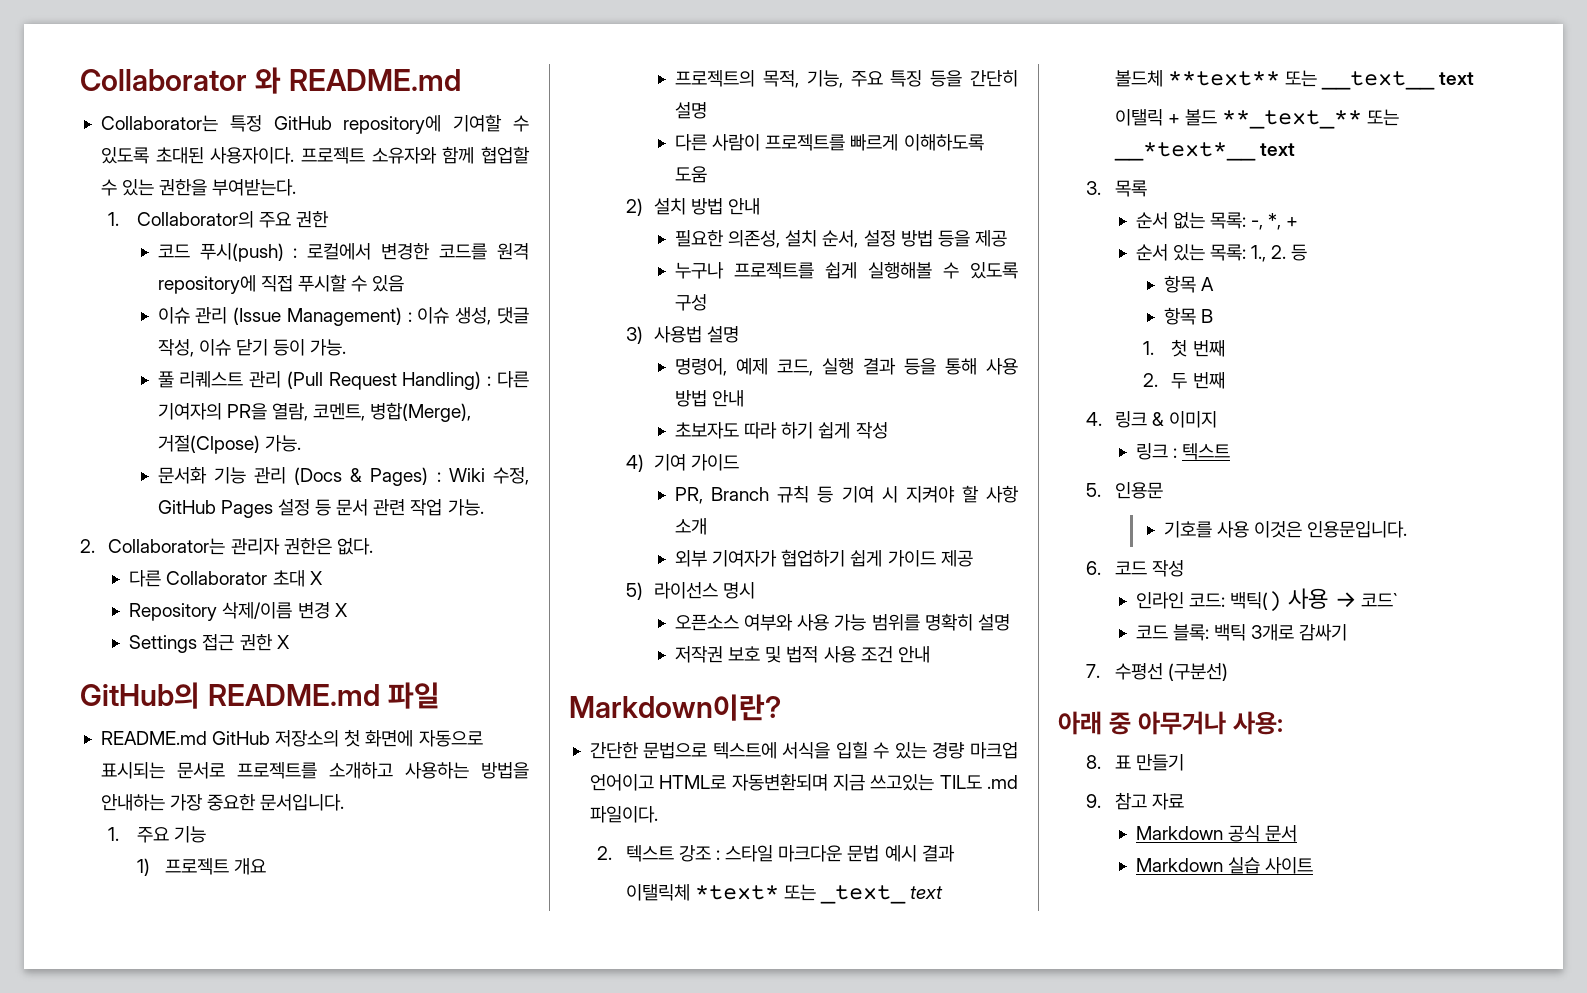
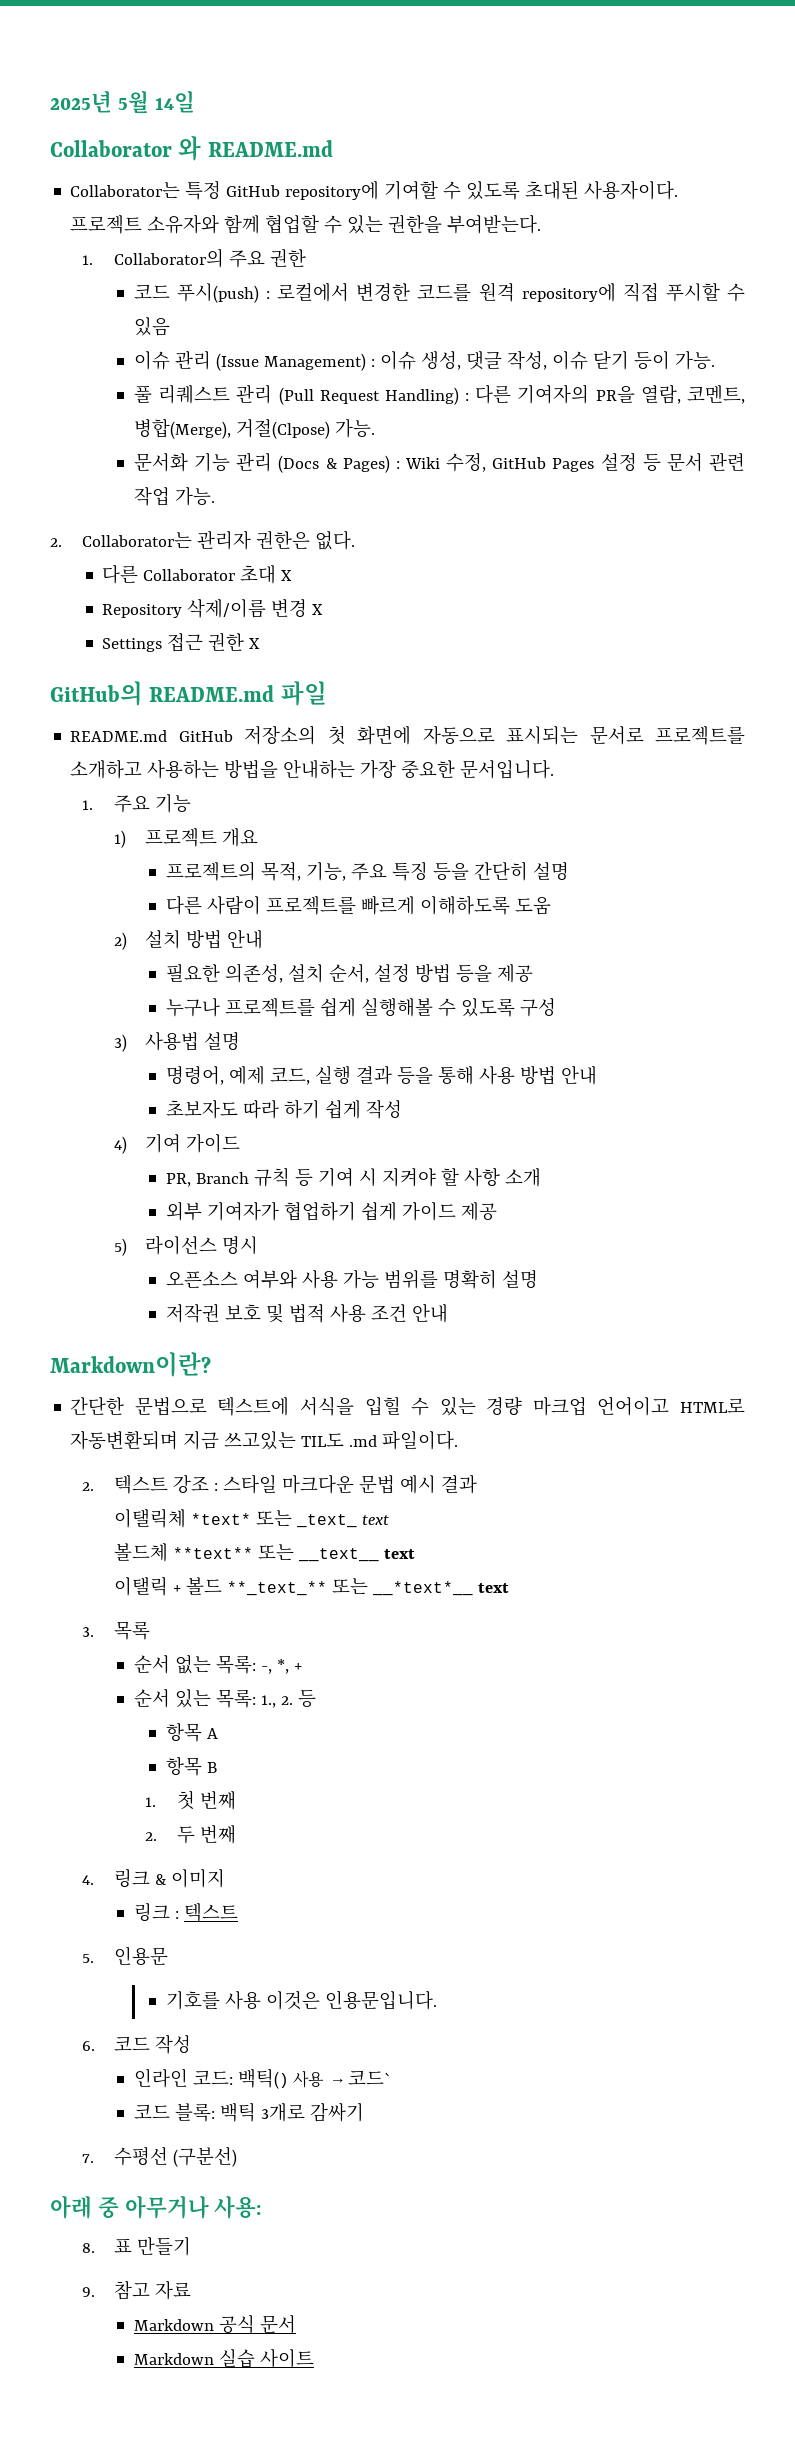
+ 2025년 5월 14일

